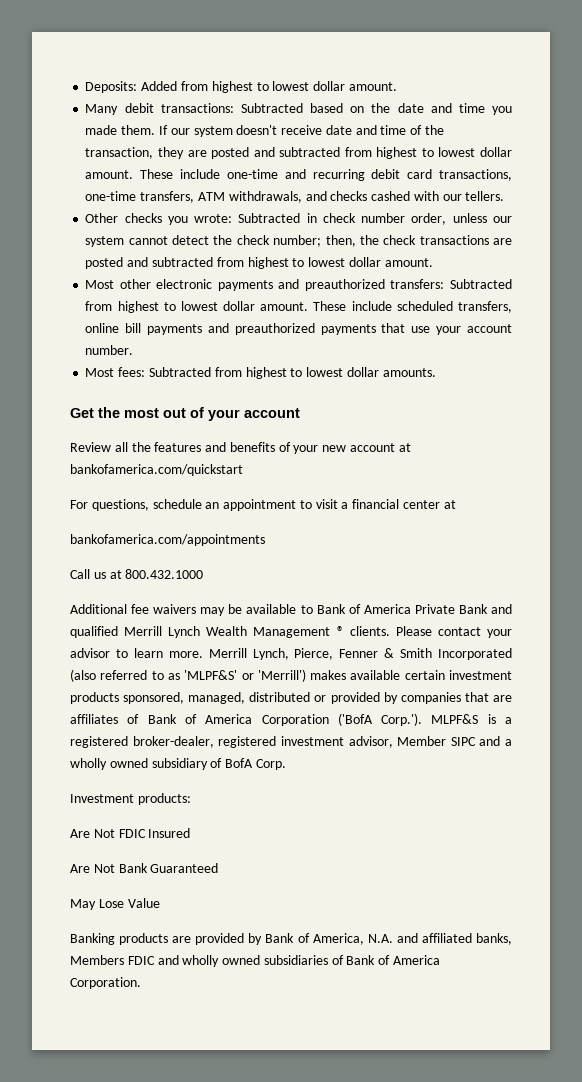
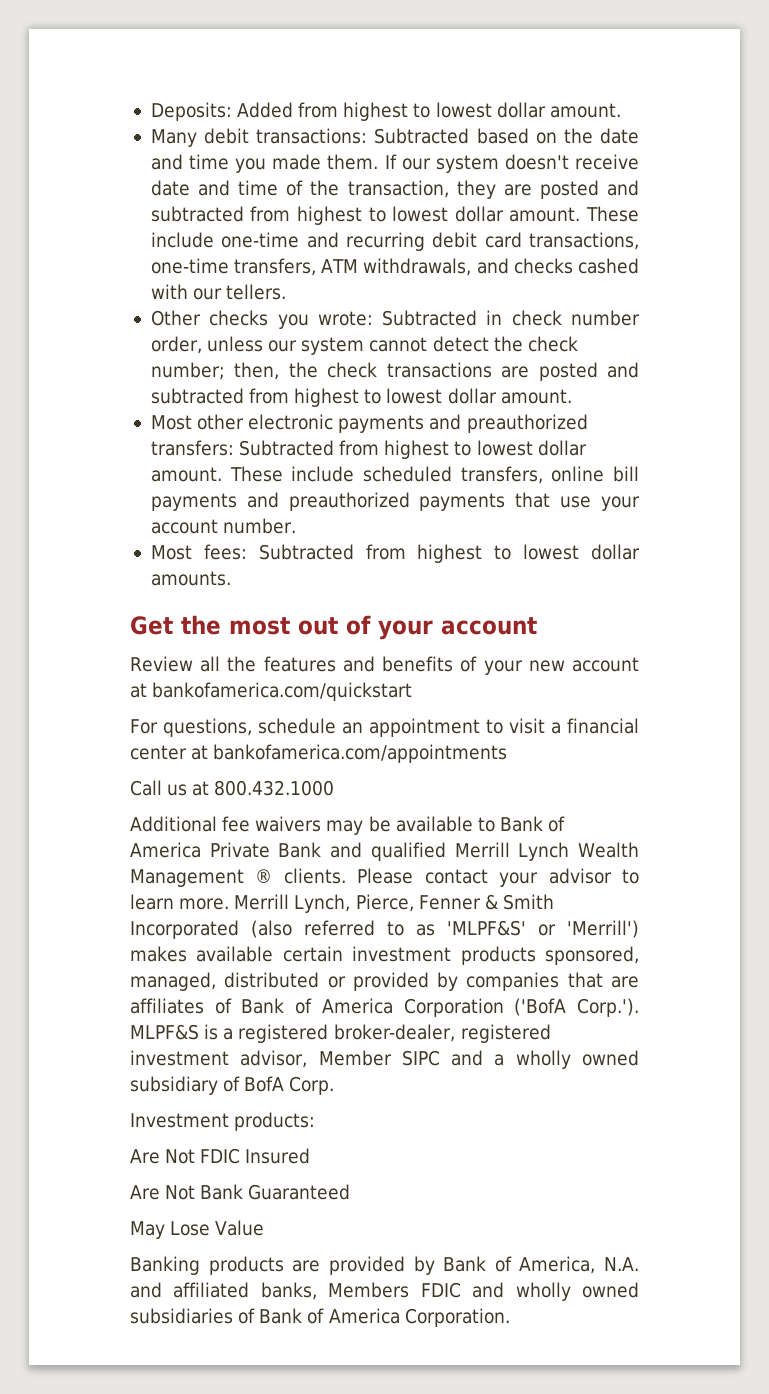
- For questions, schedule an appointment to visit a financial center at
- bankofamerica.com/appointments
+ For questions, schedule an appointment to visit a financial center at bankofamerica.com/appointments

